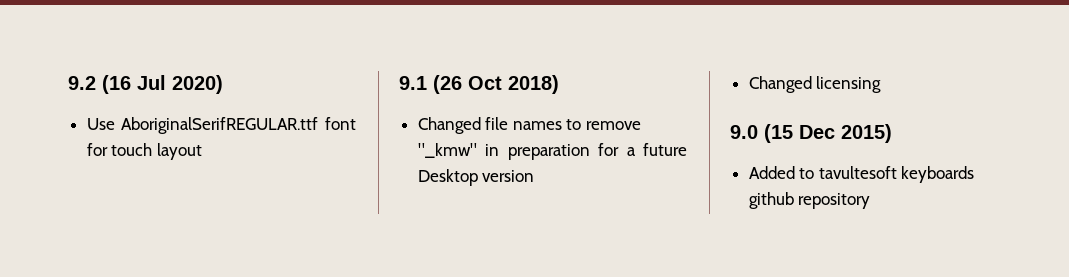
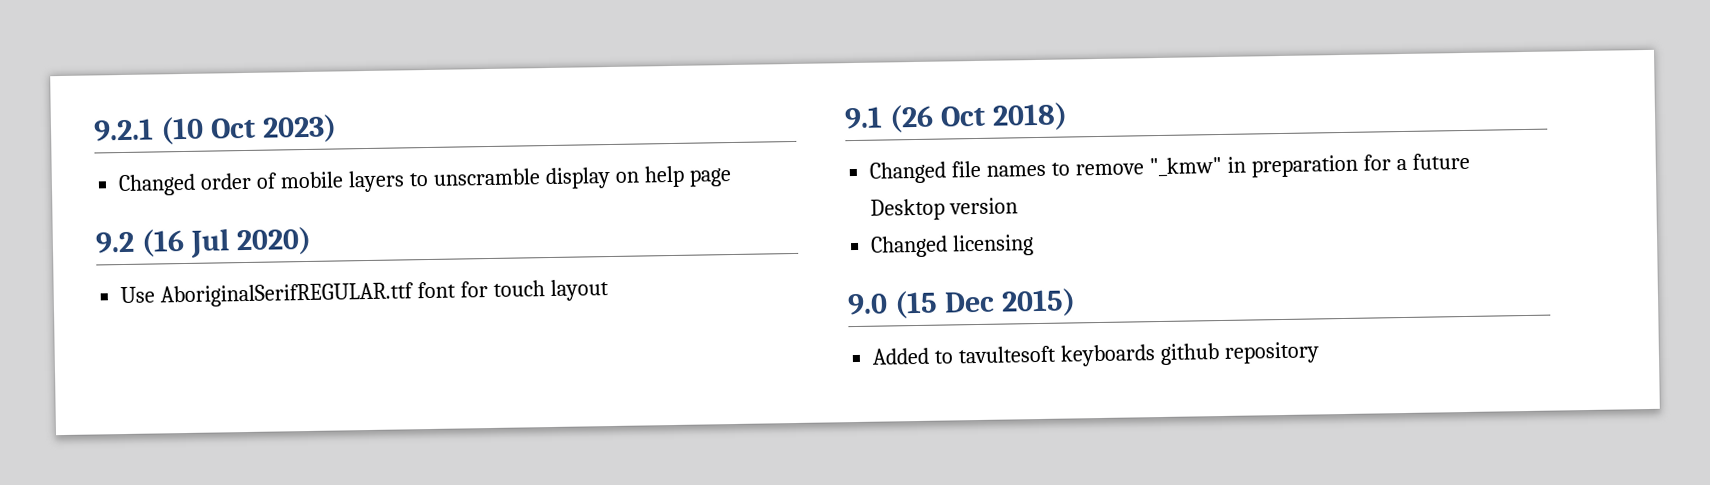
+ 9.2.1 (10 Oct 2023)
+ Changed order of mobile layers to unscramble display on help page

